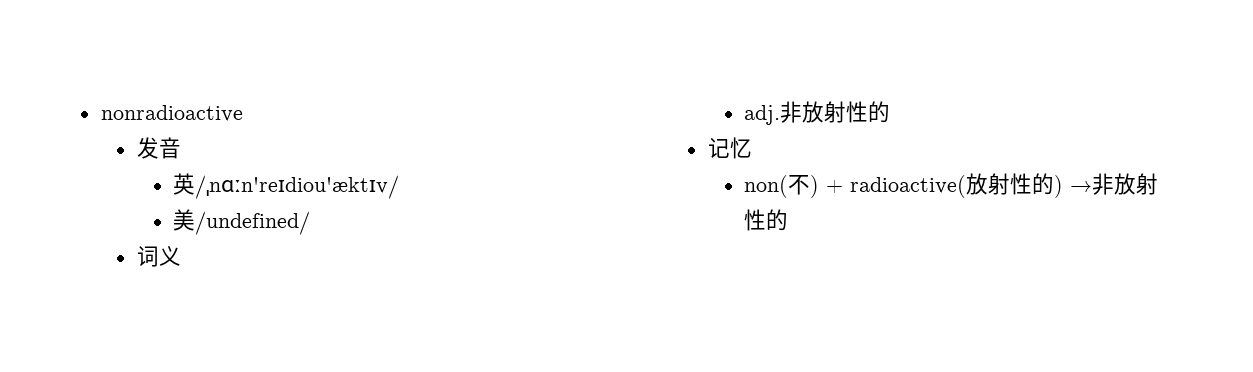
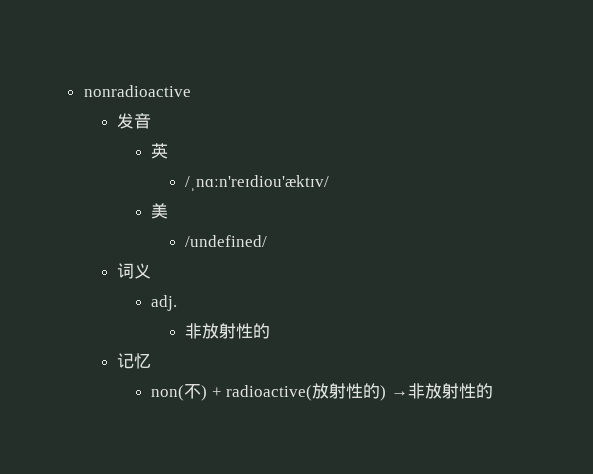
- 英/ˌnɑːn'reɪdiou'æktɪv/
+ 英
+ /ˌnɑːn'reɪdiou'æktɪv/
- 美/undefined/
+ 美
+ /undefined/
- adj.非放射性的
+ adj.
+ 非放射性的

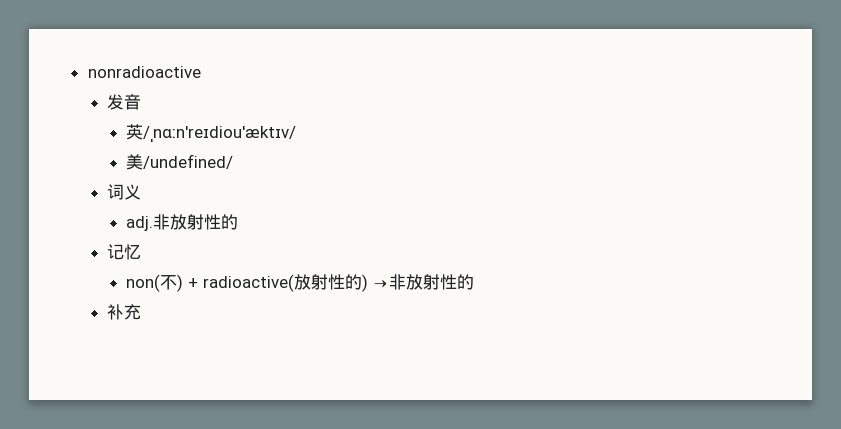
- 英
- /ˌnɑːn'reɪdiou'æktɪv/
+ 英/ˌnɑːn'reɪdiou'æktɪv/
- 美
- /undefined/
+ 美/undefined/
- adj.
- 非放射性的
+ adj.非放射性的
+ 补充

